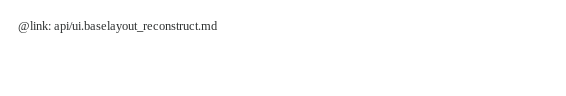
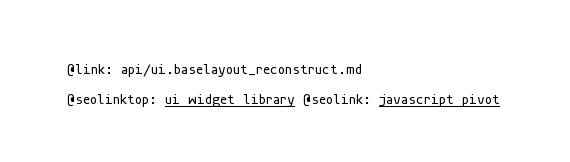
+ @seolinktop: ui widget library @seolink: javascript pivot

